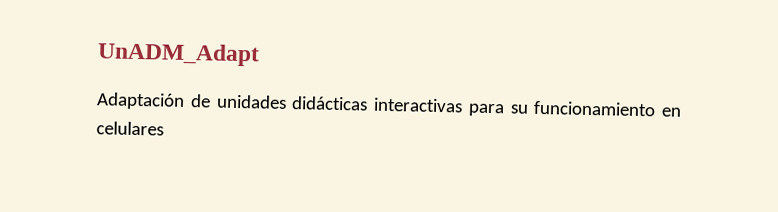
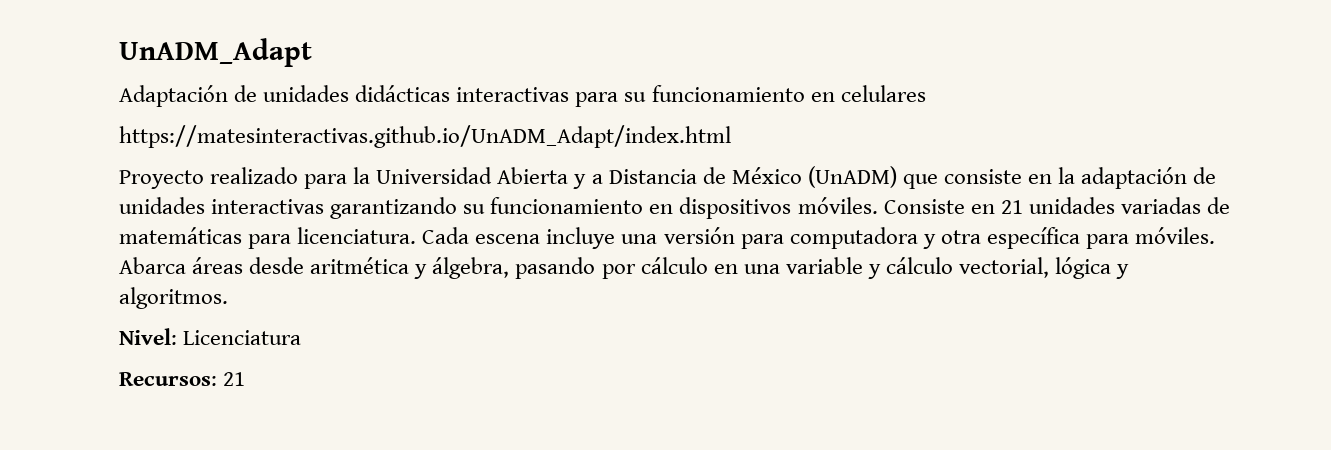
+ https://matesinteractivas.github.io/UnADM_Adapt/index.html
+ Proyecto realizado para la Universidad Abierta y a Distancia de México (UnADM) que consiste en la adaptación de unidades interactivas garantizando su funcionamiento en dispositivos móviles. Consiste en 21 unidades variadas de matemáticas para licenciatura. Cada escena incluye una versión para computadora y otra específica para móviles. Abarca áreas desde aritmética y álgebra, pasando por cálculo en una variable y cálculo vectorial, lógica y algoritmos.
+ Nivel: Licenciatura
+ Recursos: 21

